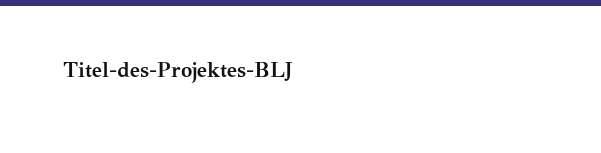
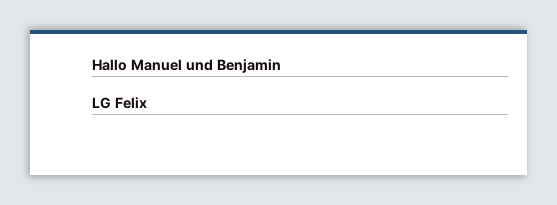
- Titel-des-Projektes-BLJ
+ Hallo Manuel und Benjamin
+ LG Felix

